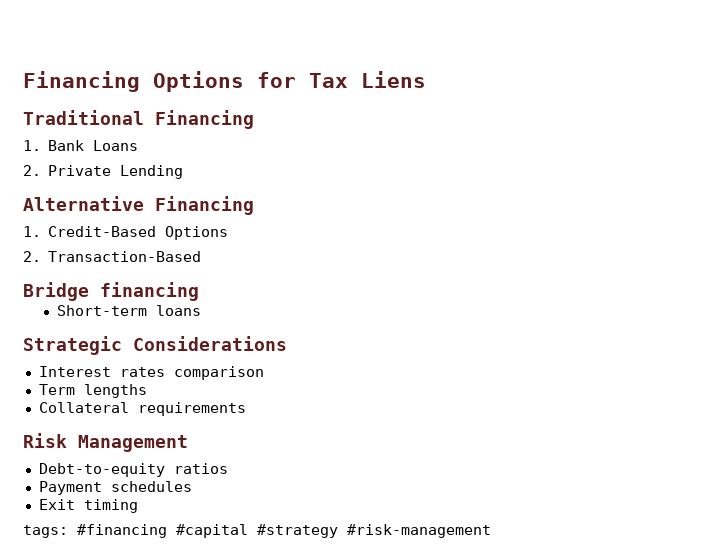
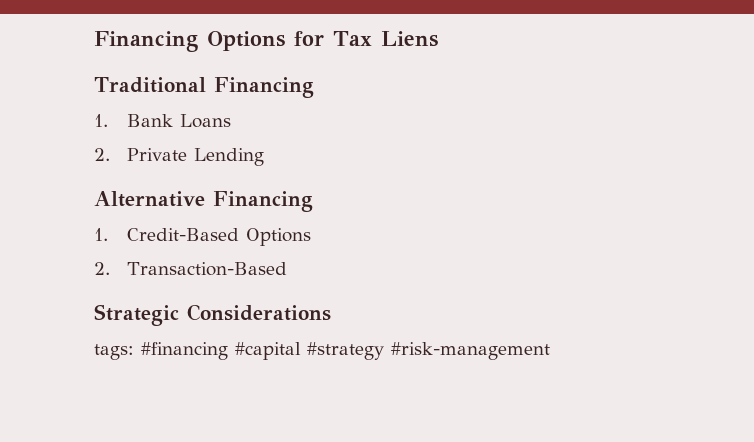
- Bridge financing
- Short-term loans
  Strategic Considerations
- Interest rates comparison
- Term lengths
- Collateral requirements
- Risk Management
- Debt-to-equity ratios
- Payment schedules
- Exit timing

